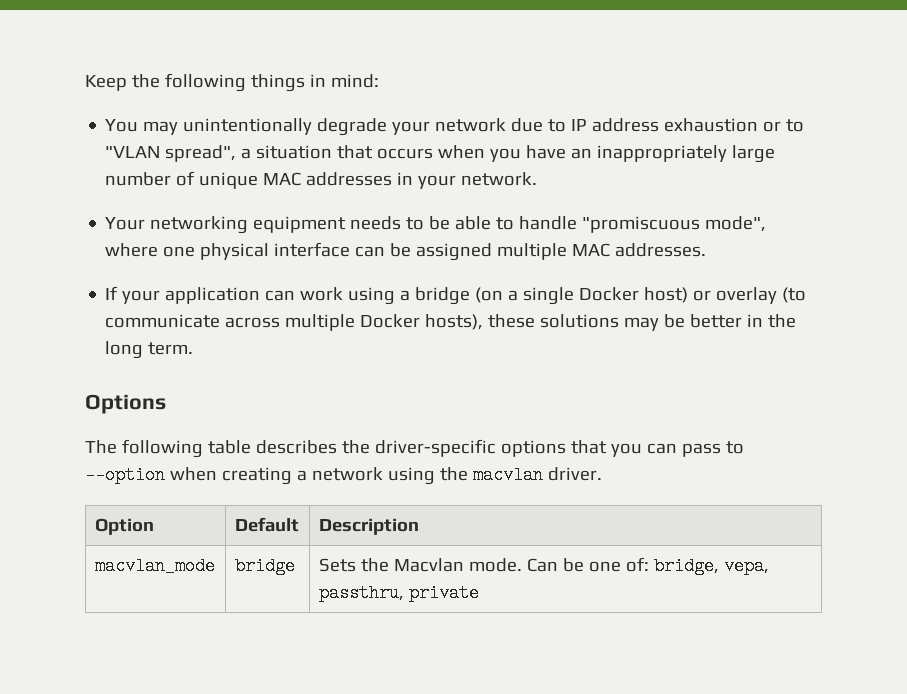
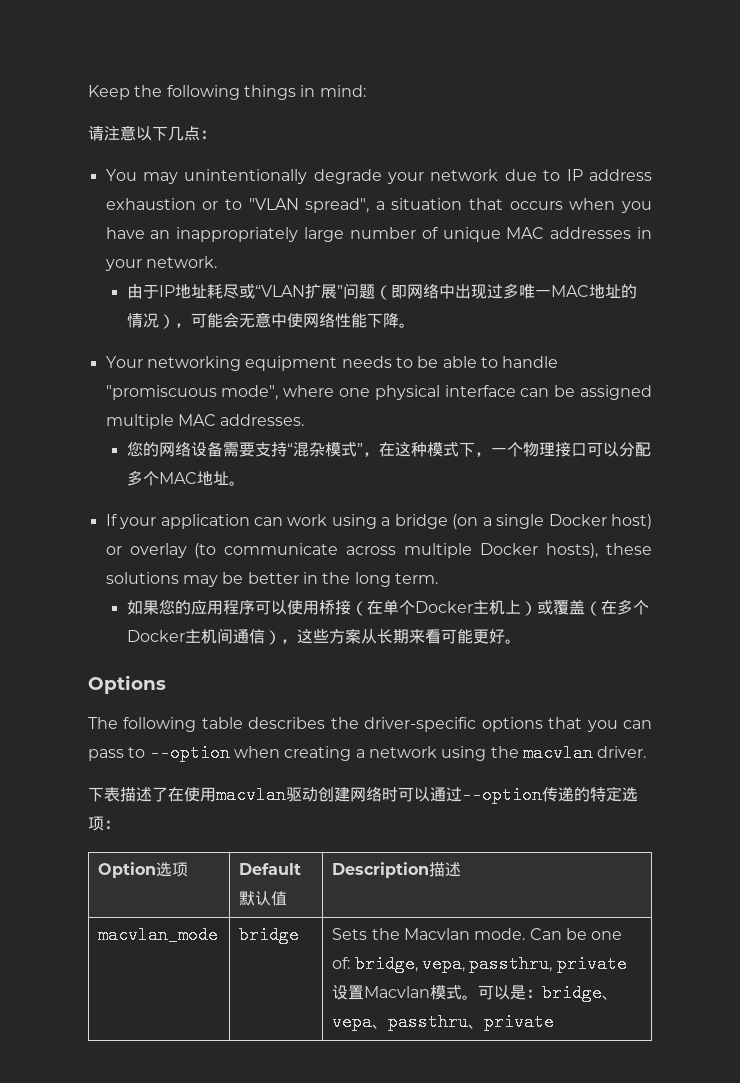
+ 请注意以下几点：
+ 由于IP地址耗尽或“VLAN扩展”问题（即网络中出现过多唯一MAC地址的情况），可能会无意中使网络性能下降。
+ 您的网络设备需要支持“混杂模式”，在这种模式下，一个物理接口可以分配多个MAC地址。
+ 如果您的应用程序可以使用桥接（在单个Docker主机上）或覆盖（在多个Docker主机间通信），这些方案从长期来看可能更好。
+ 下表描述了在使用macvlan驱动创建网络时可以通过--option传递的特定选项：
- Option | Default | Description
+ Option选项 | Default默认值 | Description描述
- macvlan_mode | bridge | Sets the Macvlan mode. Can be one of: bridge, vepa, passthru, private
+ macvlan_mode | bridge | Sets the Macvlan mode. Can be one of: bridge, vepa, passthru, private设置Macvlan模式。可以是：bridge、vepa、passthru、private

